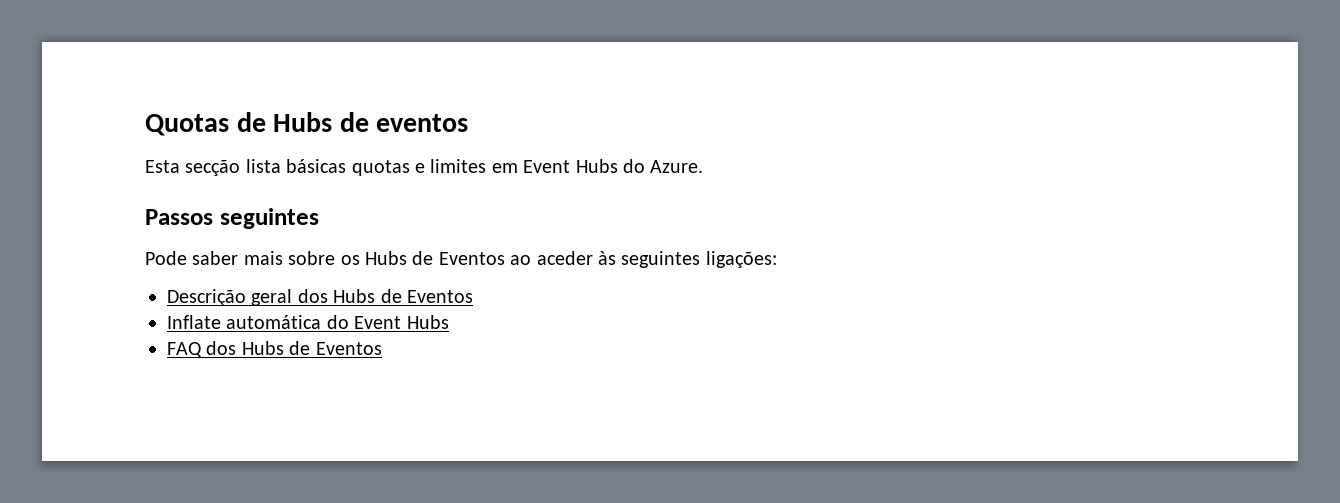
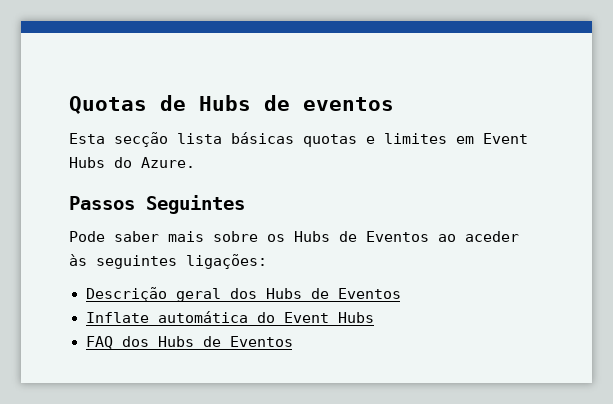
- Passos seguintes
+ Passos Seguintes

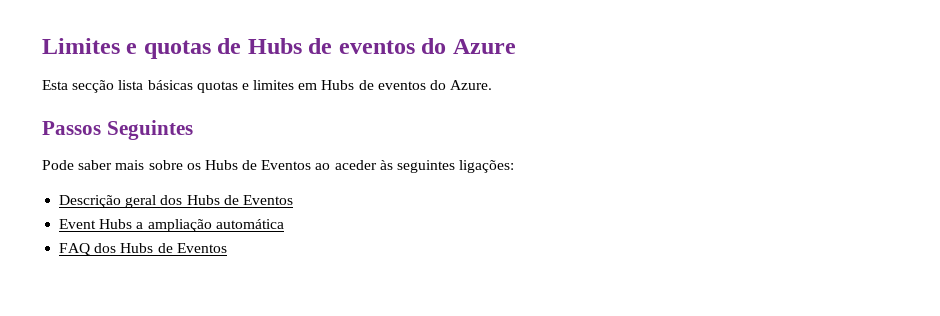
- Quotas de Hubs de eventos
+ Limites e quotas de Hubs de eventos do Azure
- Esta secção lista básicas quotas e limites em Event Hubs do Azure.
+ Esta secção lista básicas quotas e limites em Hubs de eventos do Azure.
- Inflate automática do Event Hubs
+ Event Hubs a ampliação automática

